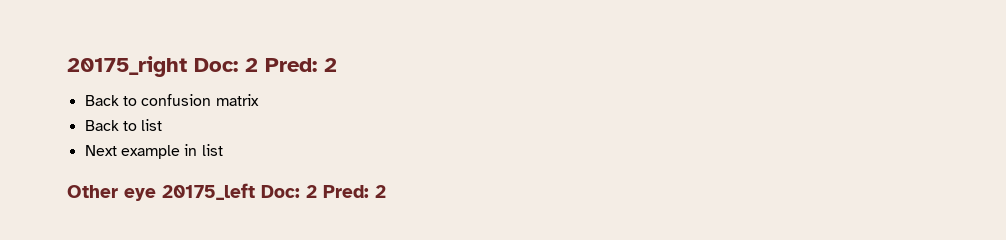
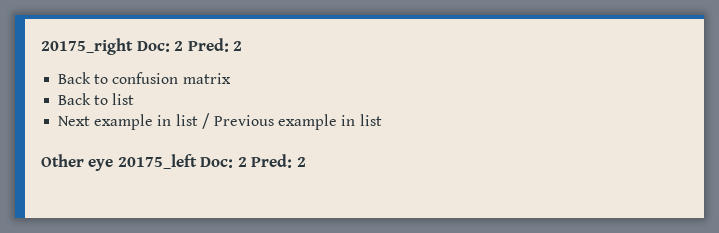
- Next example in list
+ Next example in list / Previous example in list

